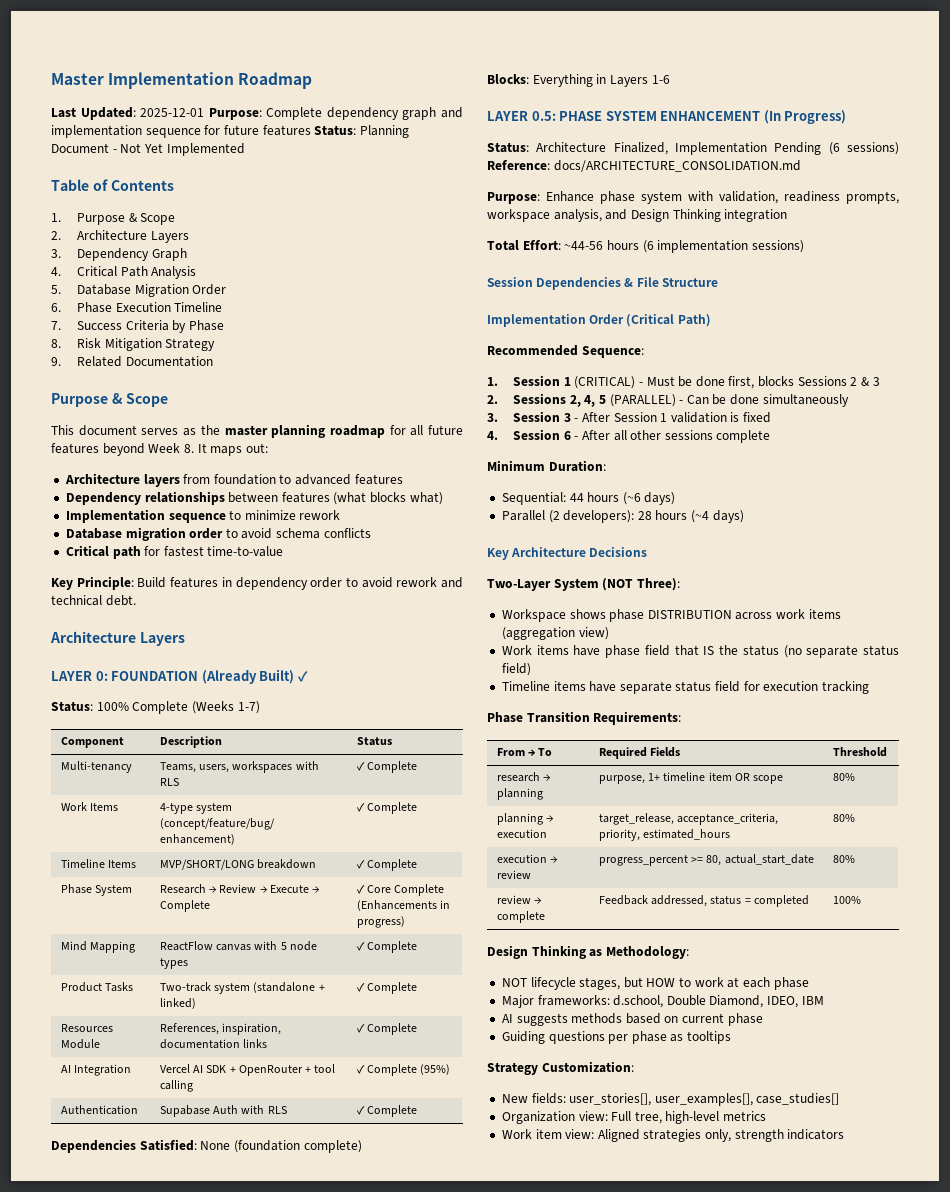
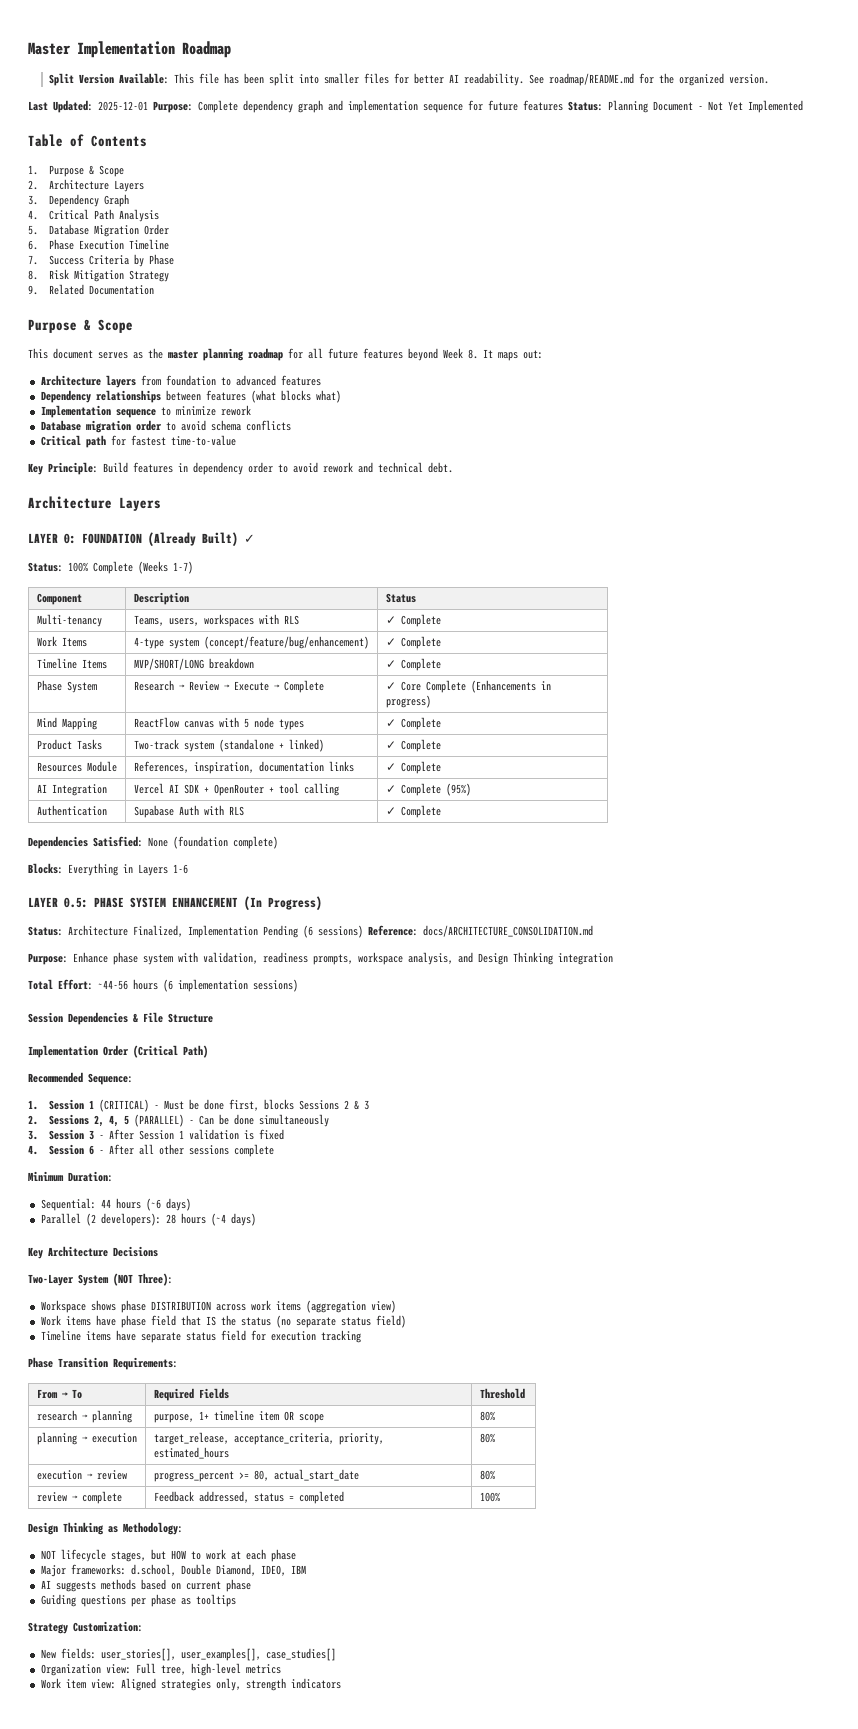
+ Split Version Available: This file has been split into smaller files for better AI readability. See roadmap/README.md for the organized version.

